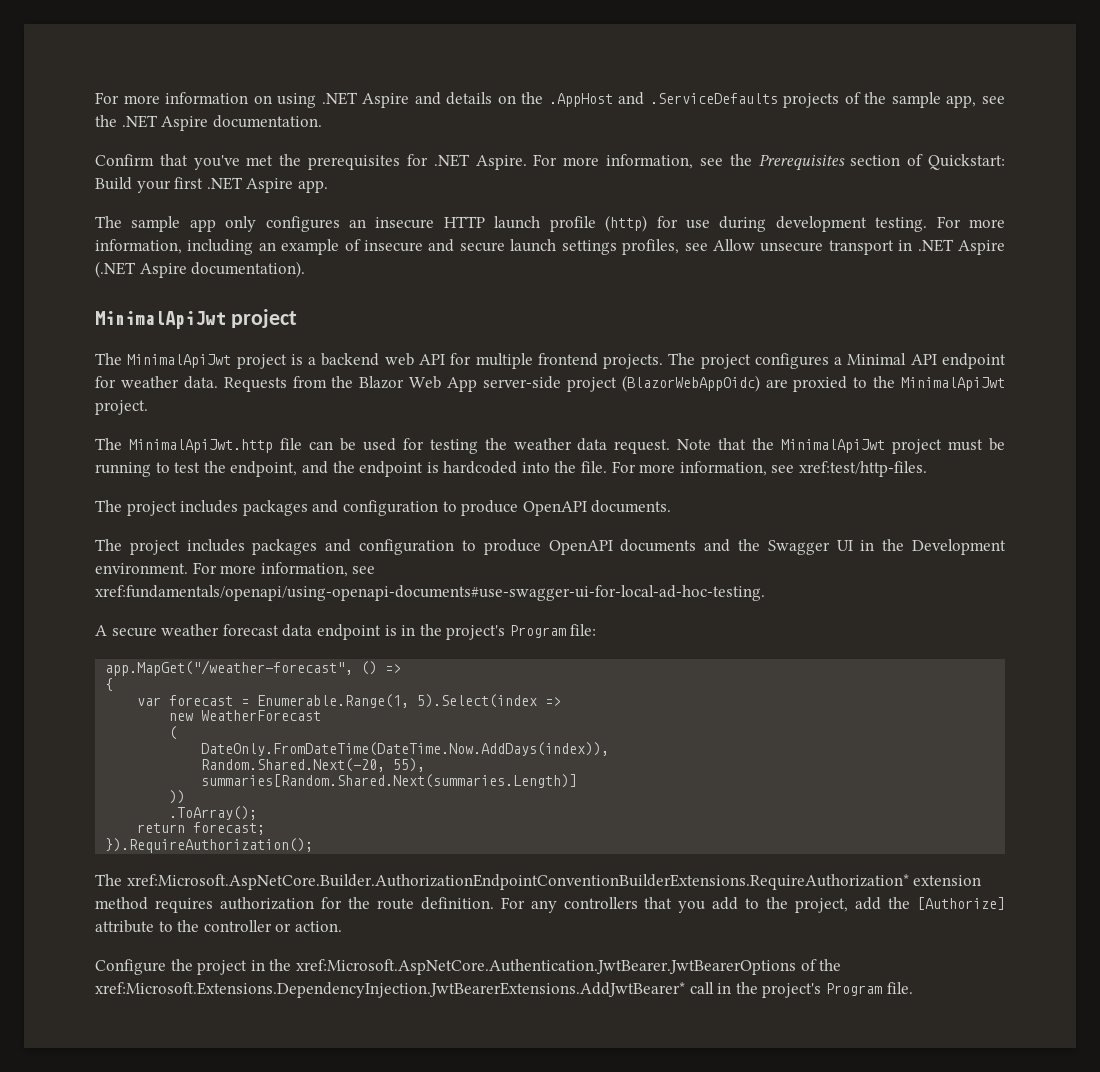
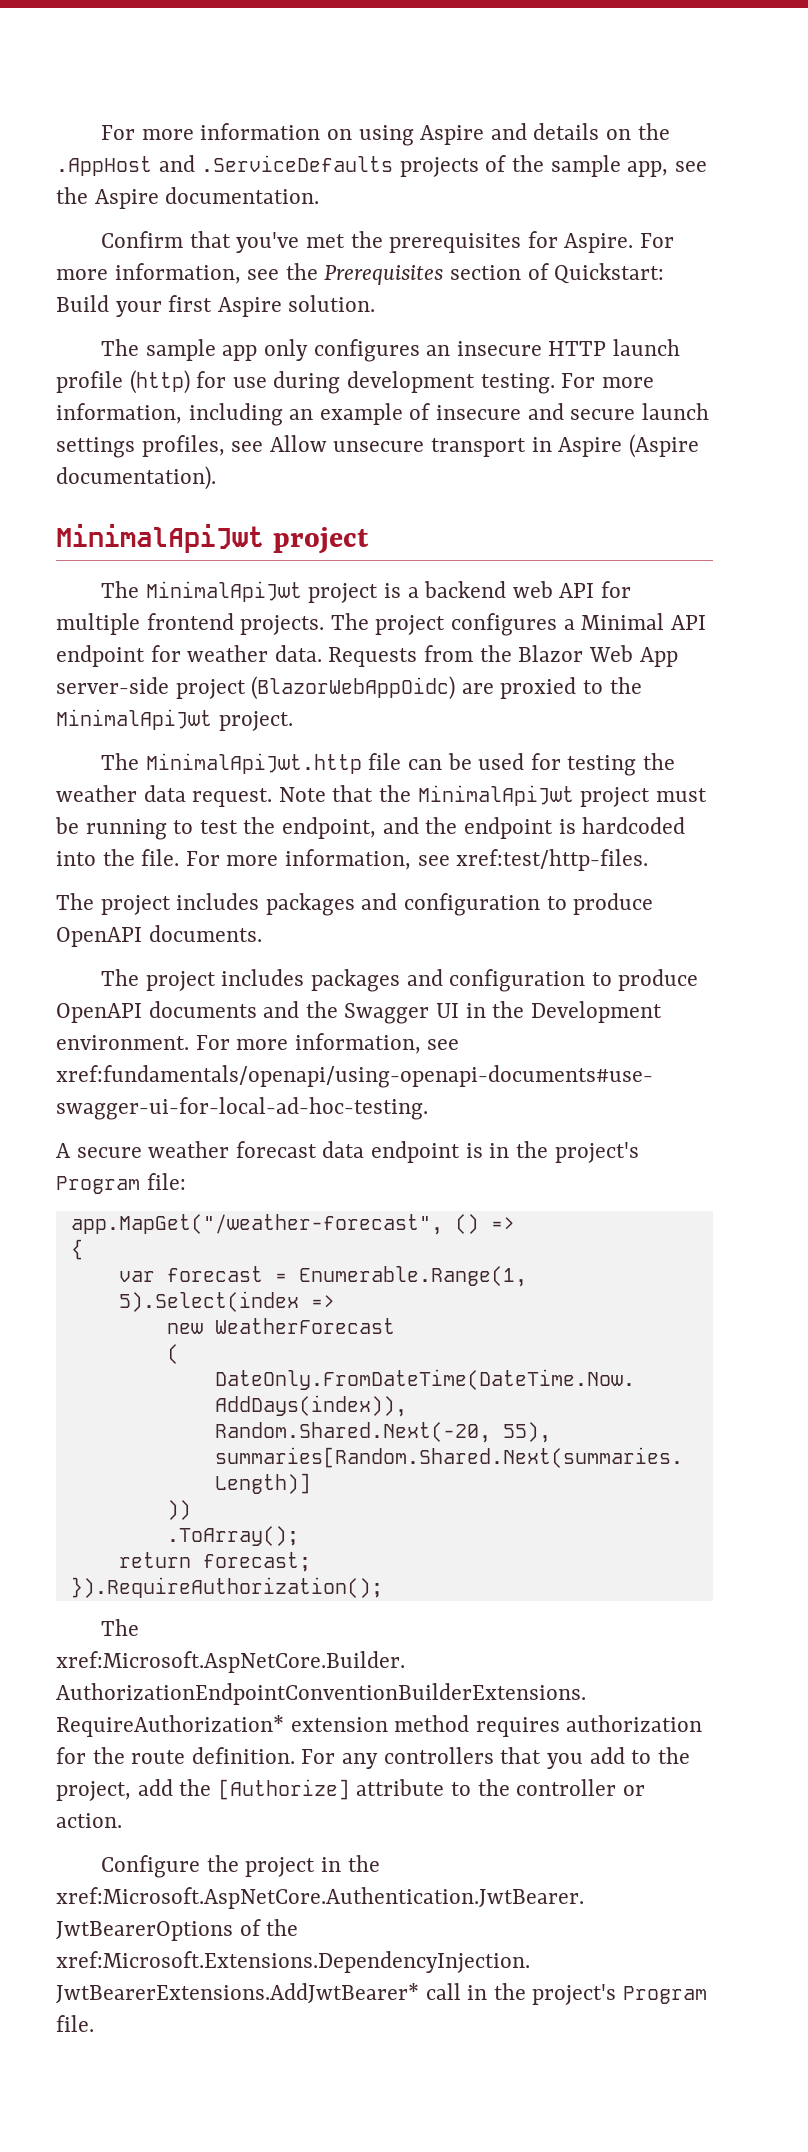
- For more information on using .NET Aspire and details on the .AppHost and .ServiceDefaults projects of the sample app, see the .NET Aspire documentation.
+ For more information on using Aspire and details on the .AppHost and .ServiceDefaults projects of the sample app, see the Aspire documentation.
- Confirm that you've met the prerequisites for .NET Aspire.
+ Confirm that you've met the prerequisites for Aspire.
- For more information, see the Prerequisites section of Quickstart: Build your first .NET Aspire app.
+ For more information, see the Prerequisites section of Quickstart: Build your first Aspire solution.
- For more information, including an example of insecure and secure launch settings profiles, see Allow unsecure transport in .NET Aspire (.NET Aspire documentation).
+ For more information, including an example of insecure and secure launch settings profiles, see Allow unsecure transport in Aspire (Aspire documentation).

